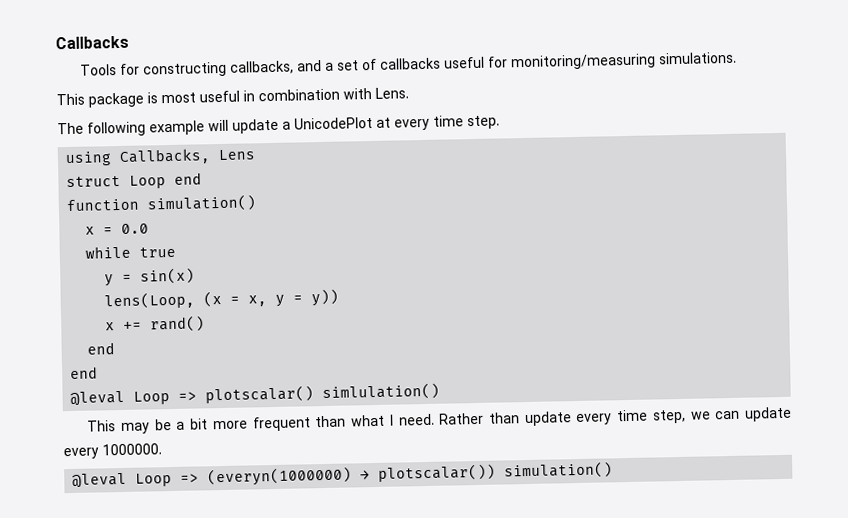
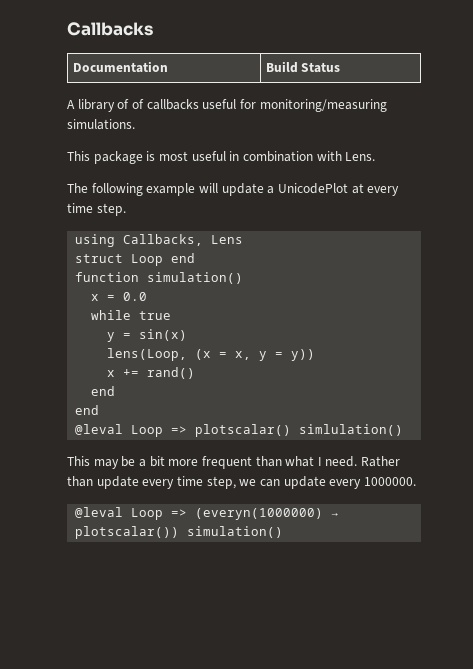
- Tools for constructing callbacks, and a set of callbacks useful for monitoring/measuring simulations.
+ Documentation | Build Status
+ A library of of callbacks useful for monitoring/measuring simulations.

